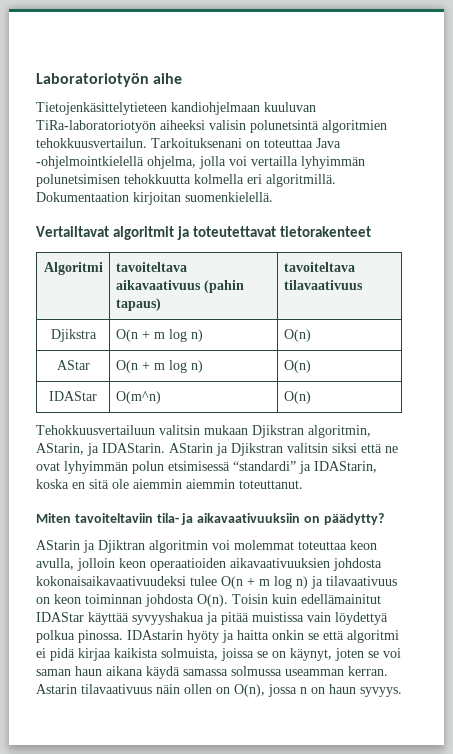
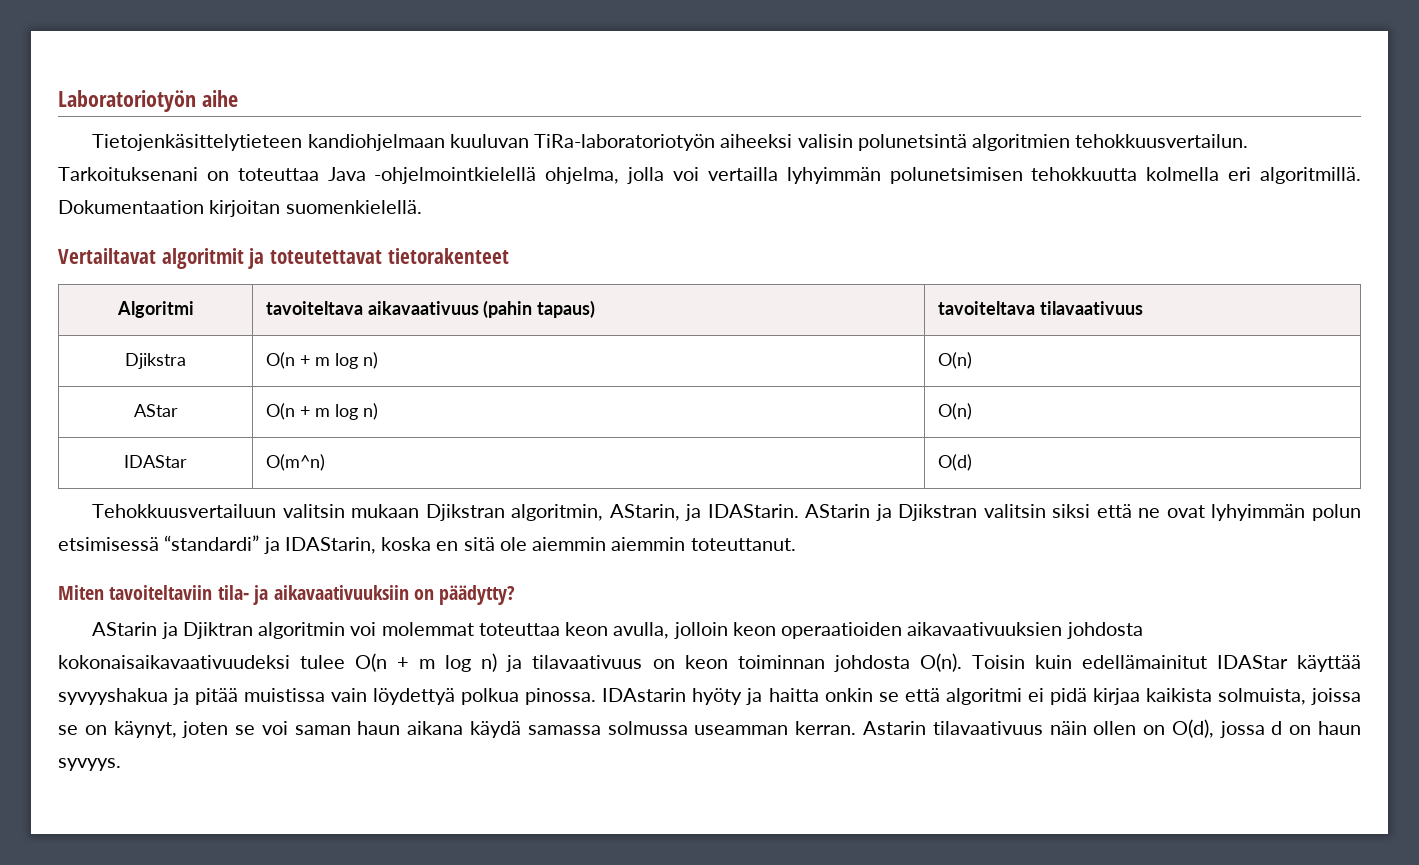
- IDAStar | O(m^n) | O(n)
+ IDAStar | O(m^n) | O(d)
- Astarin tilavaativuus näin ollen on O(n), jossa n on haun syvyys.
+ Astarin tilavaativuus näin ollen on O(d), jossa d on haun syvyys.

